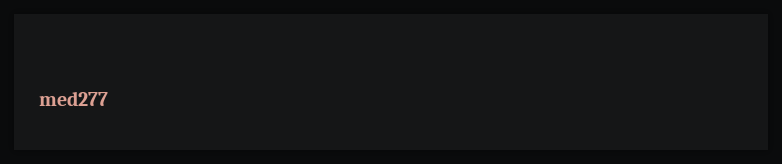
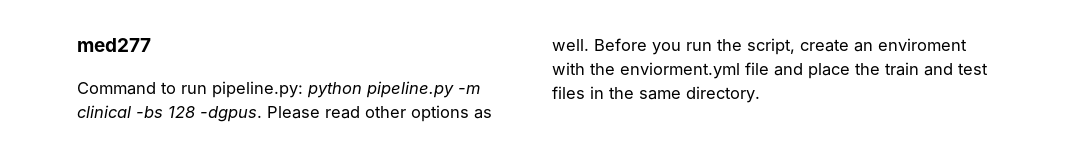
+ Command to run pipeline.py: python pipeline.py -m clinical -bs 128 -dgpus. Please read other options as well. Before you run the script, create an enviroment with the enviorment.yml file and place the train and test files in the same directory.

